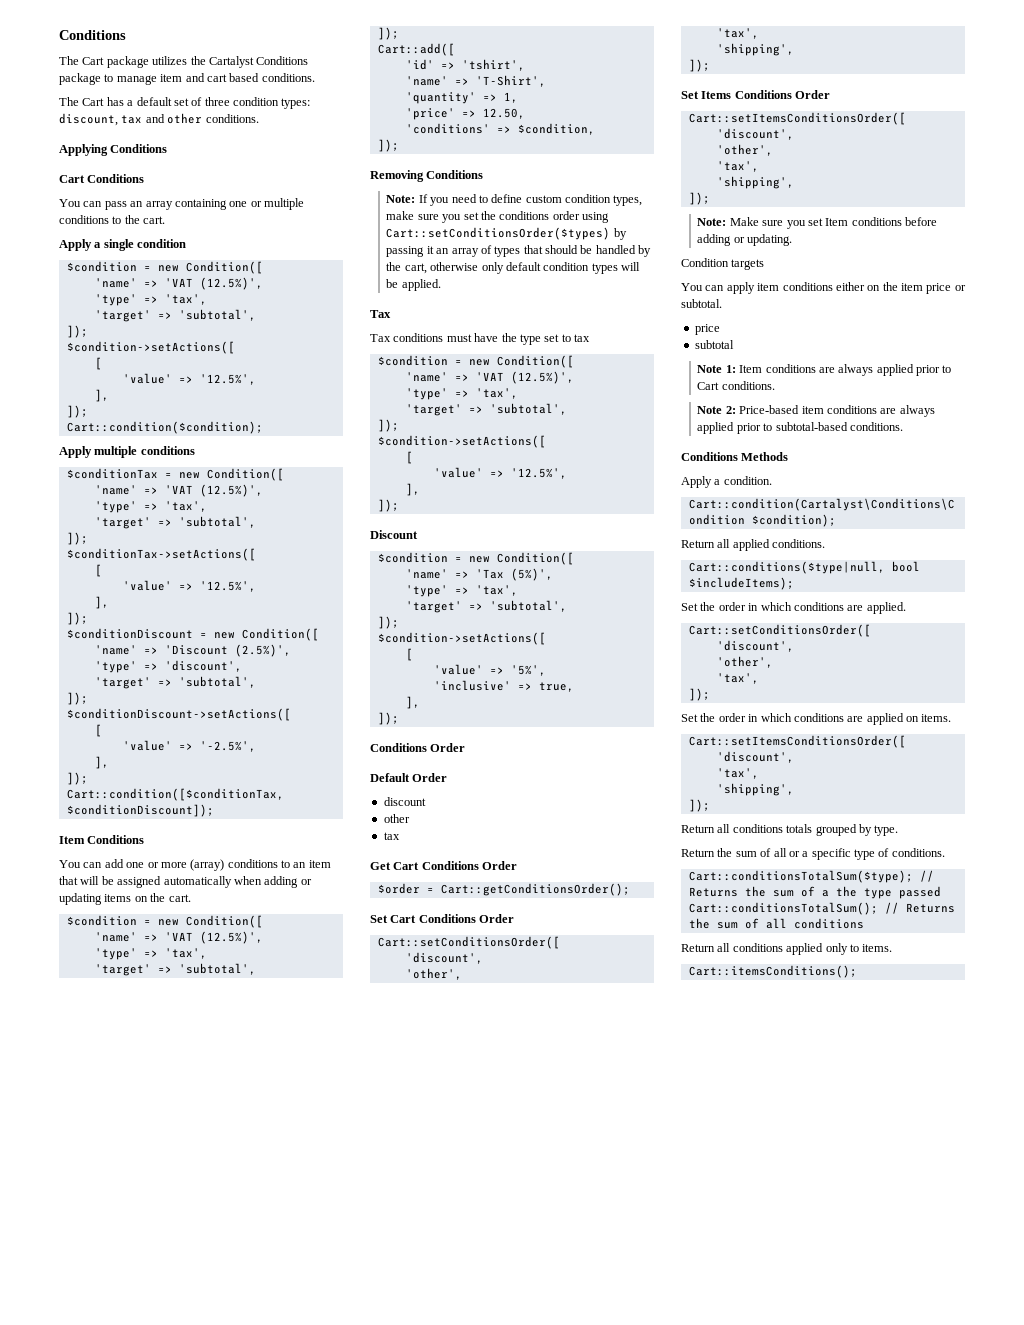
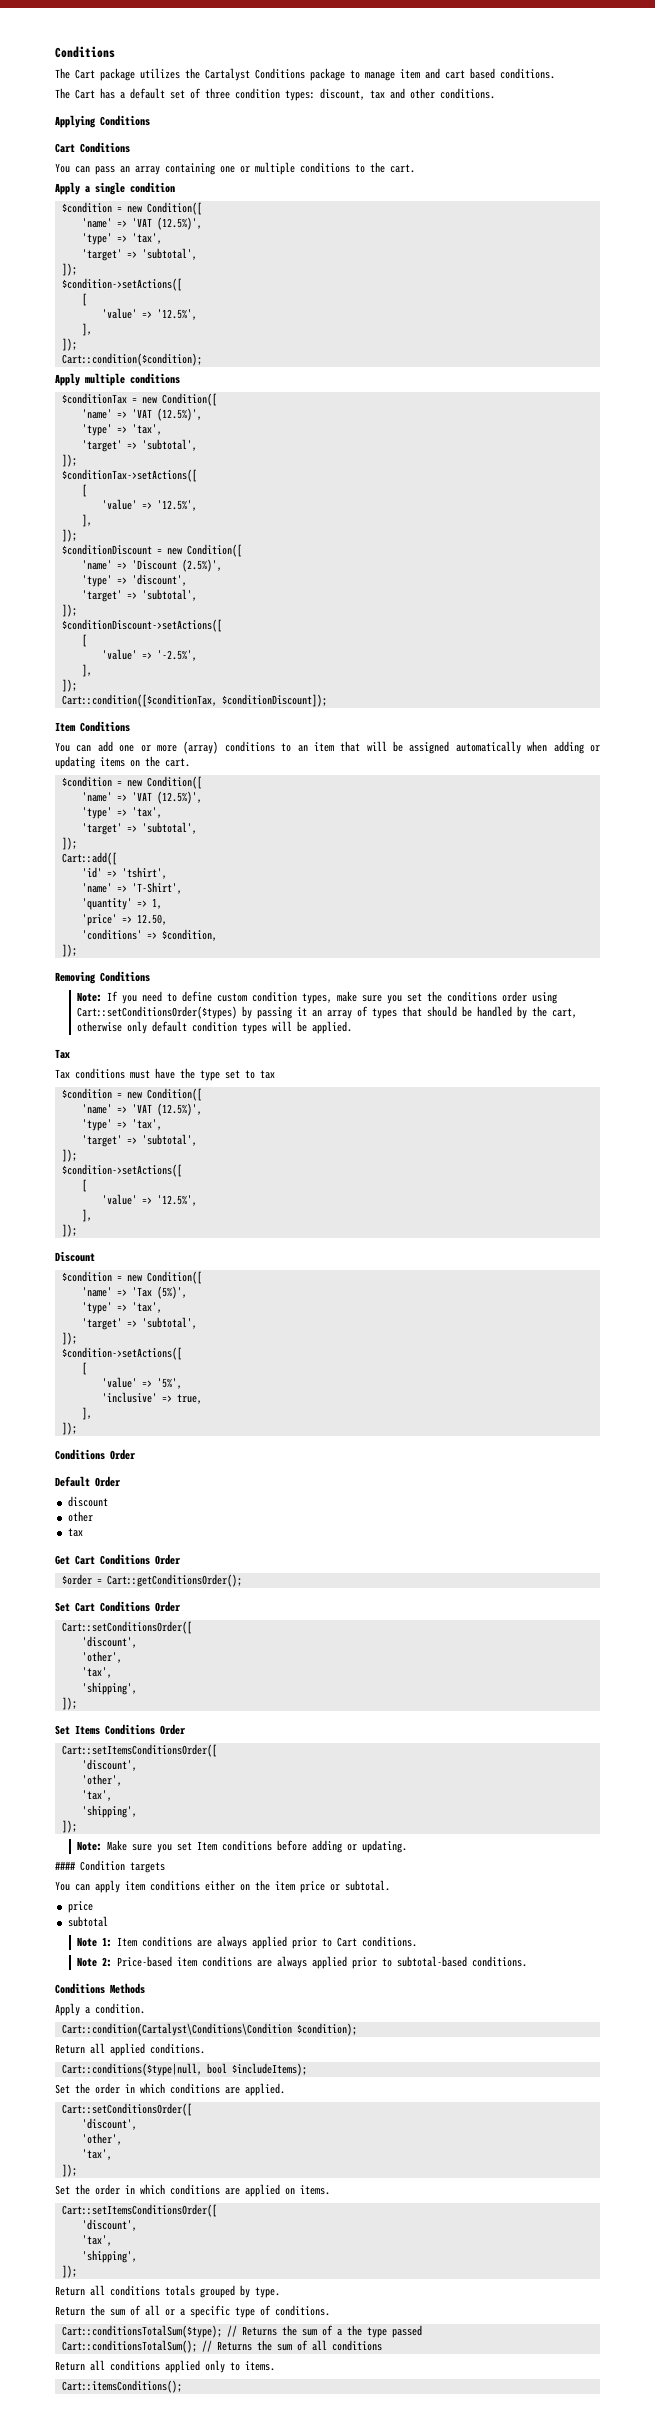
- Condition targets
+ #### Condition targets

